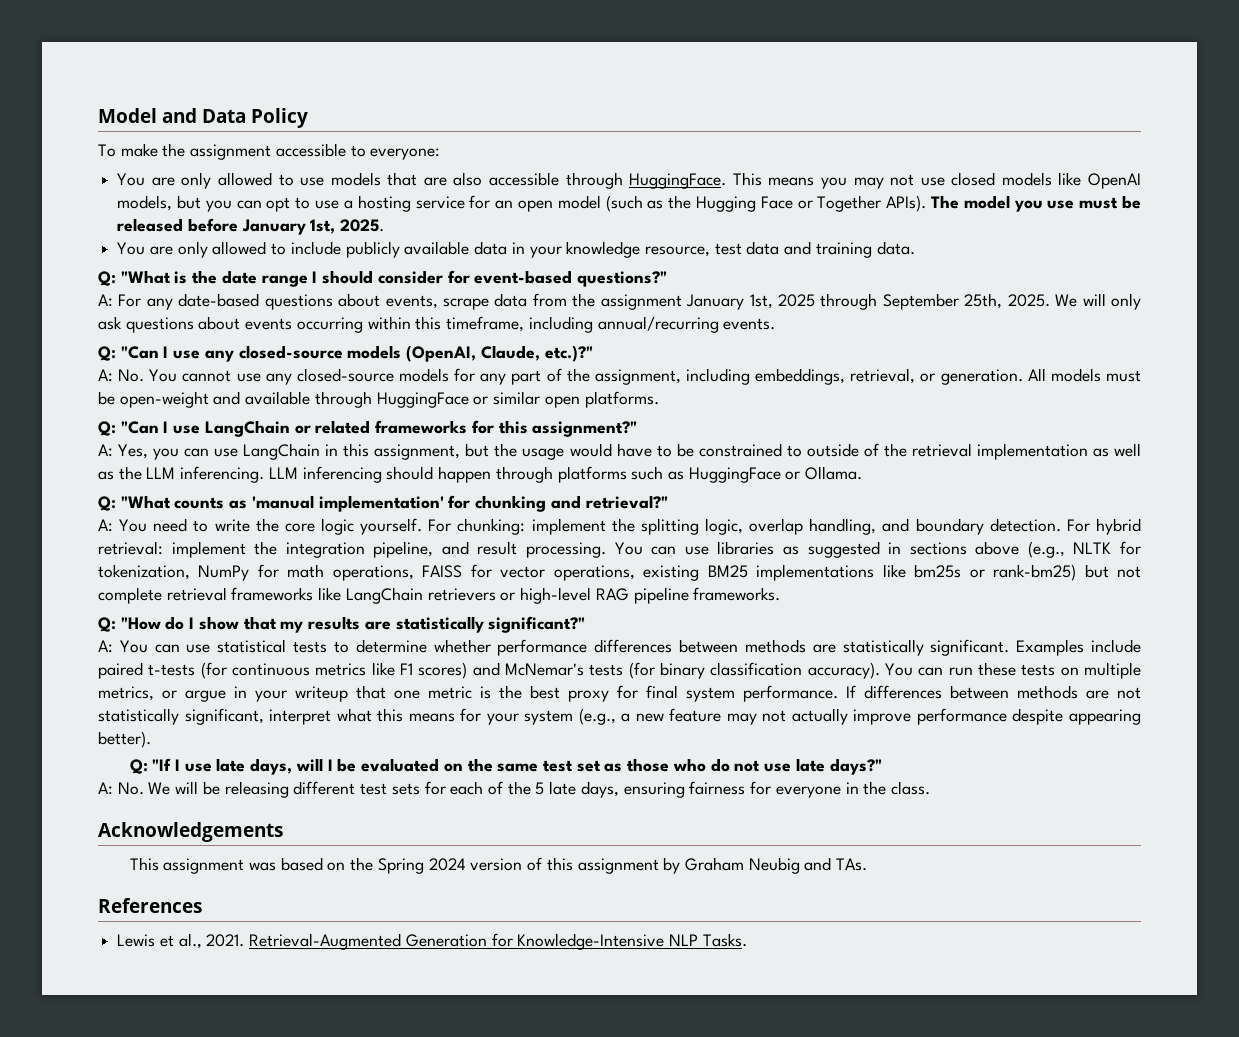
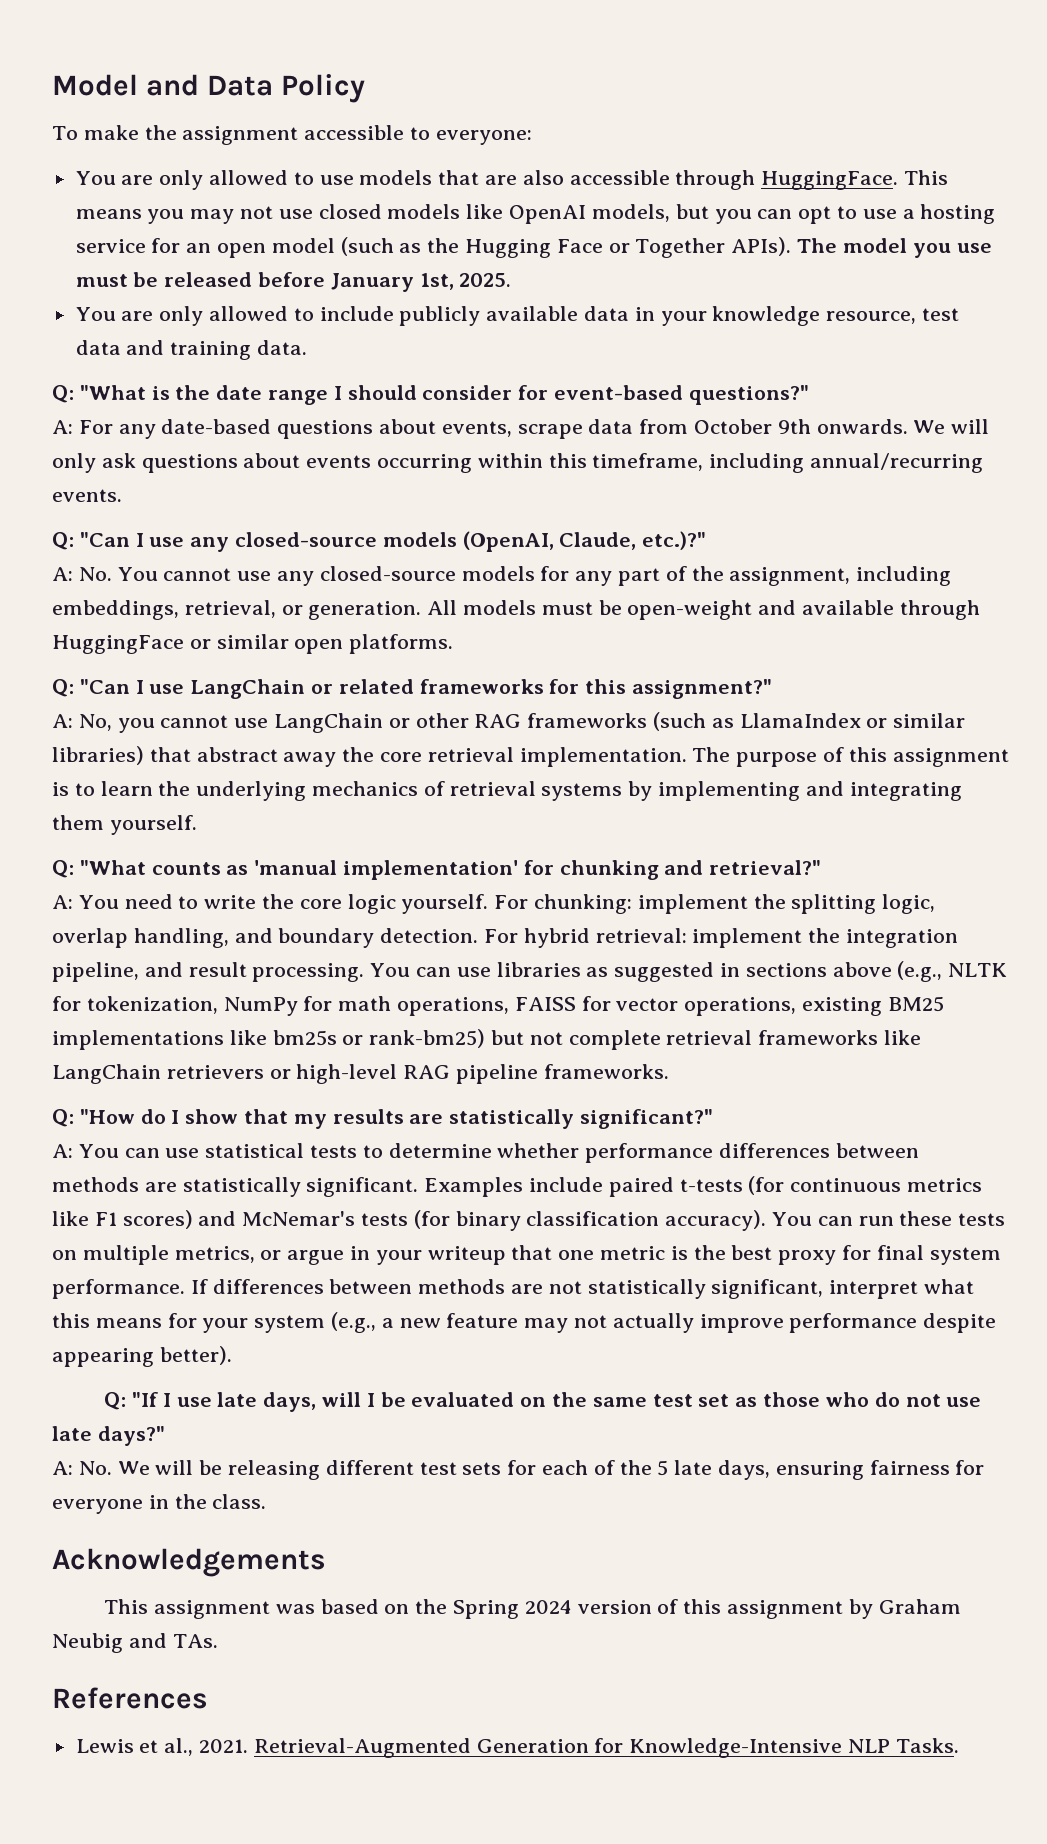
- A: For any date-based questions about events, scrape data from the assignment January 1st, 2025 through September 25th, 2025.
+ A: For any date-based questions about events, scrape data from October 9th onwards.
- A: Yes, you can use LangChain in this assignment, but the usage would have to be constrained to outside of the retrieval implementation as well as the LLM inferencing. LLM inferencing should happen through platforms such as HuggingFace or Ollama.
+ A: No, you cannot use LangChain or other RAG frameworks (such as LlamaIndex or similar libraries) that abstract away the core retrieval implementation. The purpose of this assignment is to learn the underlying mechanics of retrieval systems by implementing and integrating them yourself.

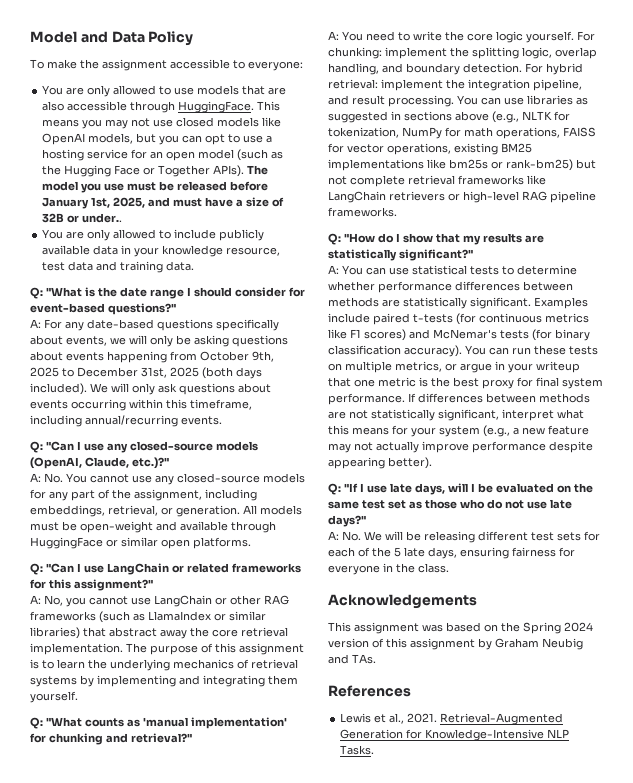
- The model you use must be released before January 1st, 2025.
+ The model you use must be released before January 1st, 2025, and must have a size of 32B or under..
- A: For any date-based questions about events, scrape data from October 9th onwards.
+ A: For any date-based questions specifically about events, we will only be asking questions about events happening from October 9th, 2025 to December 31st, 2025 (both days included).

